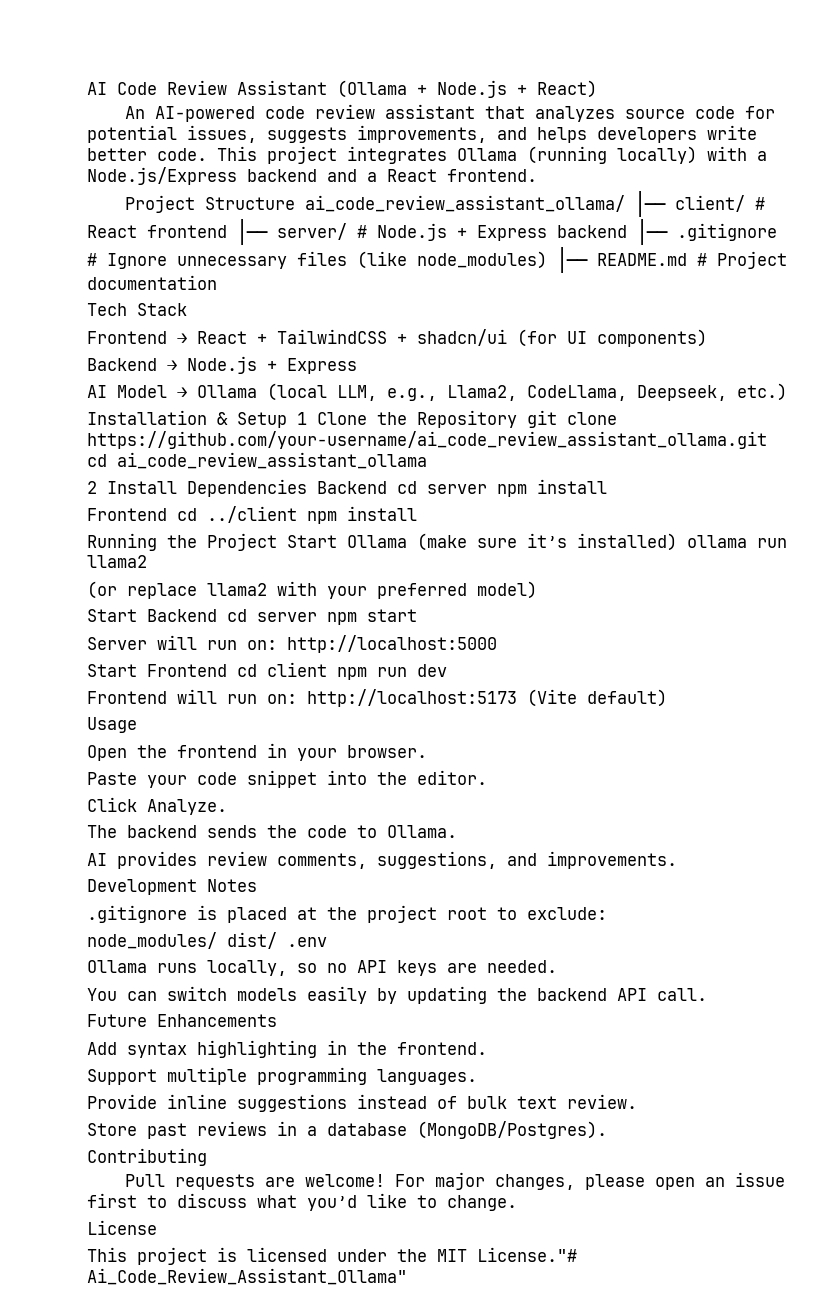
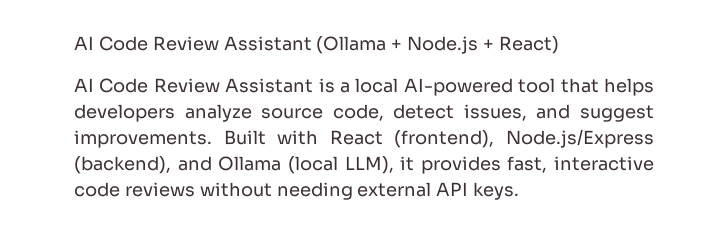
- An AI-powered code review assistant that analyzes source code for potential issues, suggests improvements, and helps developers write better code. This project integrates Ollama (running locally) with a Node.js/Express backend and a React frontend.
- Project Structure ai_code_review_assistant_ollama/ │── client/ # React frontend │── server/ # Node.js + Express backend │── .gitignore # Ignore unnecessary files (like node_modules) │── README.md # Project documentation
- Tech Stack
- Frontend → React + TailwindCSS + shadcn/ui (for UI components)
- Backend → Node.js + Express
- AI Model → Ollama (local LLM, e.g., Llama2, CodeLlama, Deepseek, etc.)
- Installation & Setup 1 Clone the Repository git clone https://github.com/your-username/ai_code_review_assistant_ollama.git cd ai_code_review_assistant_ollama
- 2 Install Dependencies Backend cd server npm install
- Frontend cd ../client npm install
- Running the Project Start Ollama (make sure it’s installed) ollama run llama2
- (or replace llama2 with your preferred model)
- Start Backend cd server npm start
- Server will run on: http://localhost:5000
- Start Frontend cd client npm run dev
- Frontend will run on: http://localhost:5173 (Vite default)
- Usage
- Open the frontend in your browser.
- Paste your code snippet into the editor.
- Click Analyze.
- The backend sends the code to Ollama.
- AI provides review comments, suggestions, and improvements.
- Development Notes
- .gitignore is placed at the project root to exclude:
- node_modules/ dist/ .env
- Ollama runs locally, so no API keys are needed.
- You can switch models easily by updating the backend API call.
- Future Enhancements
- Add syntax highlighting in the frontend.
- Support multiple programming languages.
- Provide inline suggestions instead of bulk text review.
- Store past reviews in a database (MongoDB/Postgres).
- Contributing
- Pull requests are welcome! For major changes, please open an issue first to discuss what you’d like to change.
- License
- This project is licensed under the MIT License."# Ai_Code_Review_Assistant_Ollama"
+ AI Code Review Assistant is a local AI-powered tool that helps developers analyze source code, detect issues, and suggest improvements. Built with React (frontend), Node.js/Express (backend), and Ollama (local LLM), it provides fast, interactive code reviews without needing external API keys.

